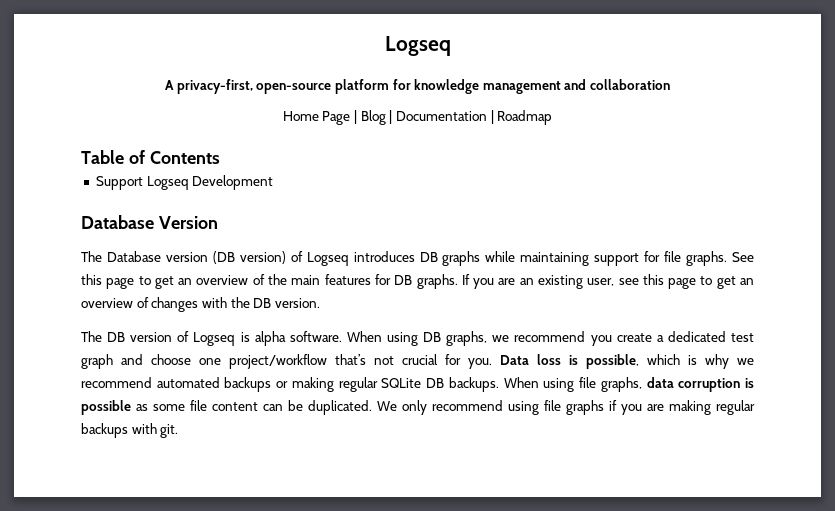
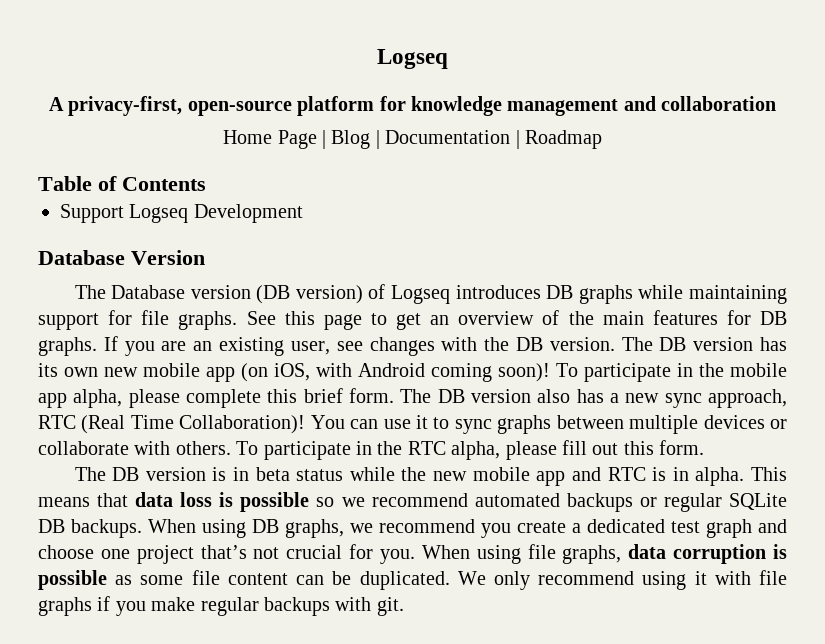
- If you are an existing user, see this page to get an overview of changes with the DB version.
- The DB version of Logseq is alpha software.
+ If you are an existing user, see changes with the DB version. The DB version has its own new mobile app (on iOS, with Android coming soon)! To participate in the mobile app alpha, please complete this brief form. The DB version also has a new sync approach, RTC (Real Time Collaboration)! You can use it to sync graphs between multiple devices or collaborate with others. To participate in the RTC alpha, please fill out this form.
+ The DB version is in beta status while the new mobile app and RTC is in alpha. This means that data loss is possible so we recommend automated backups or regular SQLite DB backups.
- When using DB graphs, we recommend you create a dedicated test graph and choose one project/workflow that’s not crucial for you.
+ When using DB graphs, we recommend you create a dedicated test graph and choose one project that’s not crucial for you.
- Data loss is possible, which is why we recommend automated backups or making regular SQLite DB backups.
- We only recommend using file graphs if you are making regular backups with git.
+ We only recommend using it with file graphs if you make regular backups with git.

